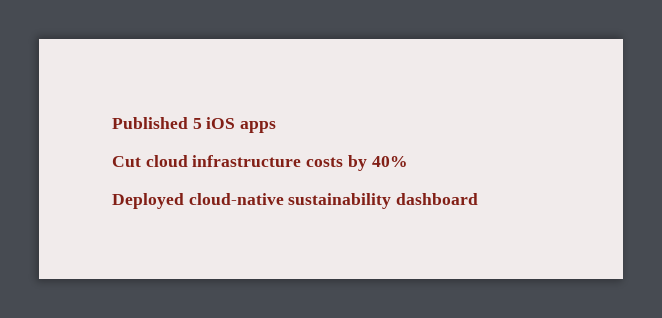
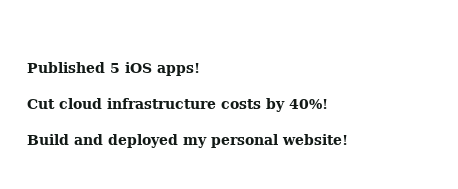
- Published 5 iOS apps
+ Published 5 iOS apps!
- Cut cloud infrastructure costs by 40%
- Deployed cloud-native sustainability dashboard
+ Cut cloud infrastructure costs by 40%!
+ Build and deployed my personal website!

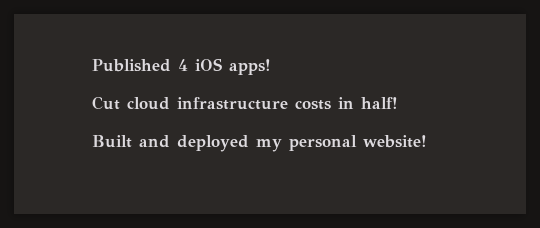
- Published 5 iOS apps!
+ Published 4 iOS apps!
- Cut cloud infrastructure costs by 40%!
- Build and deployed my personal website!
+ Cut cloud infrastructure costs in half!
+ Built and deployed my personal website!

